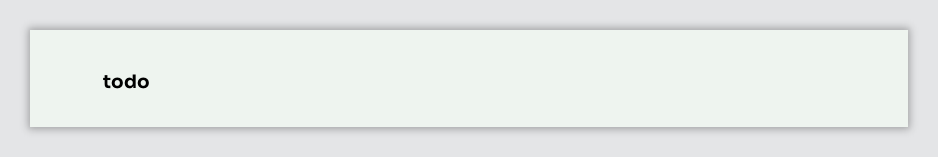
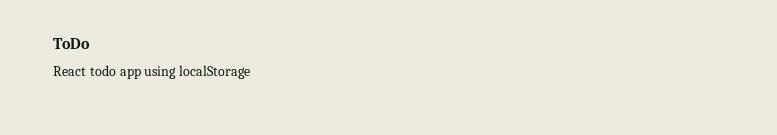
- todo
+ ToDo
+ React todo app using localStorage

